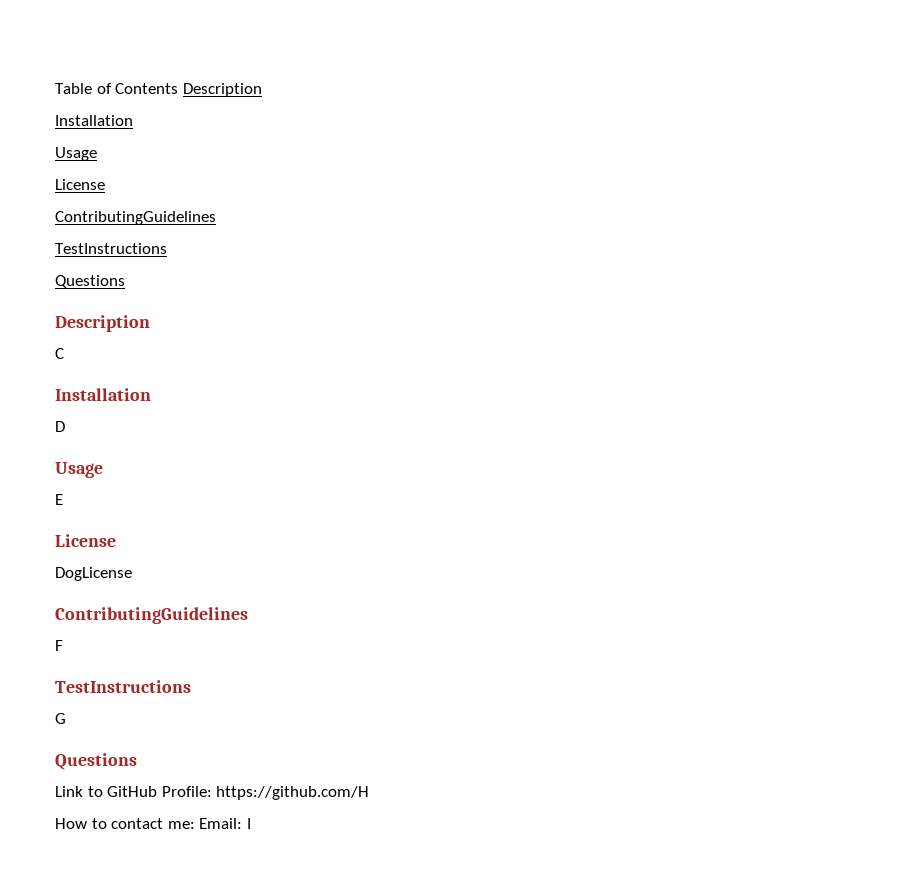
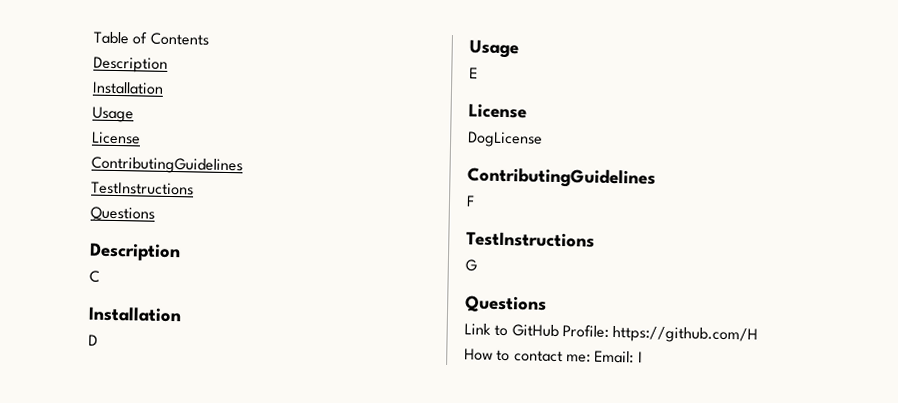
- Table of Contents Description
+ Table of Contents
+ Description

